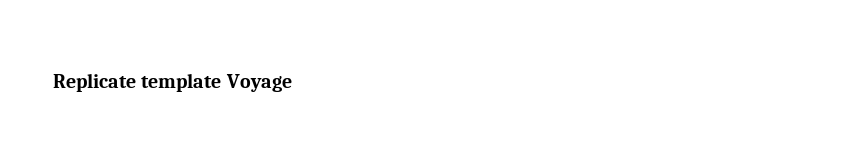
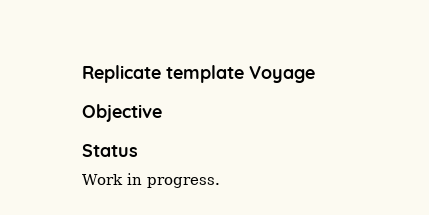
+ Objective
+ Status
+ Work in progress.

